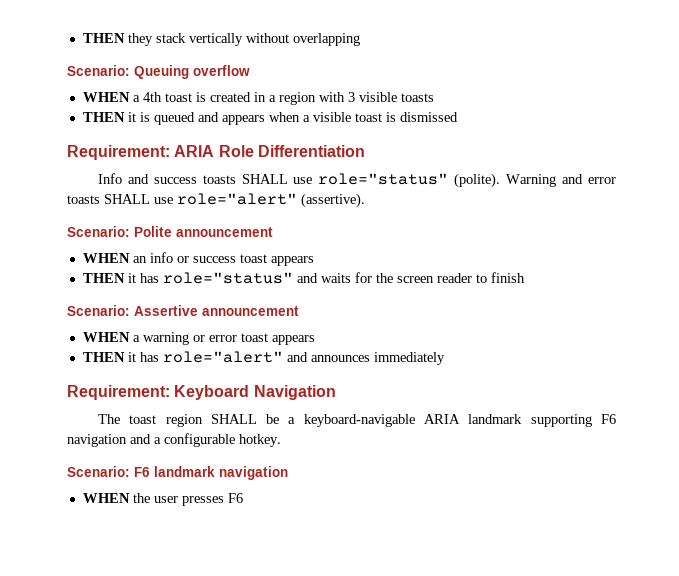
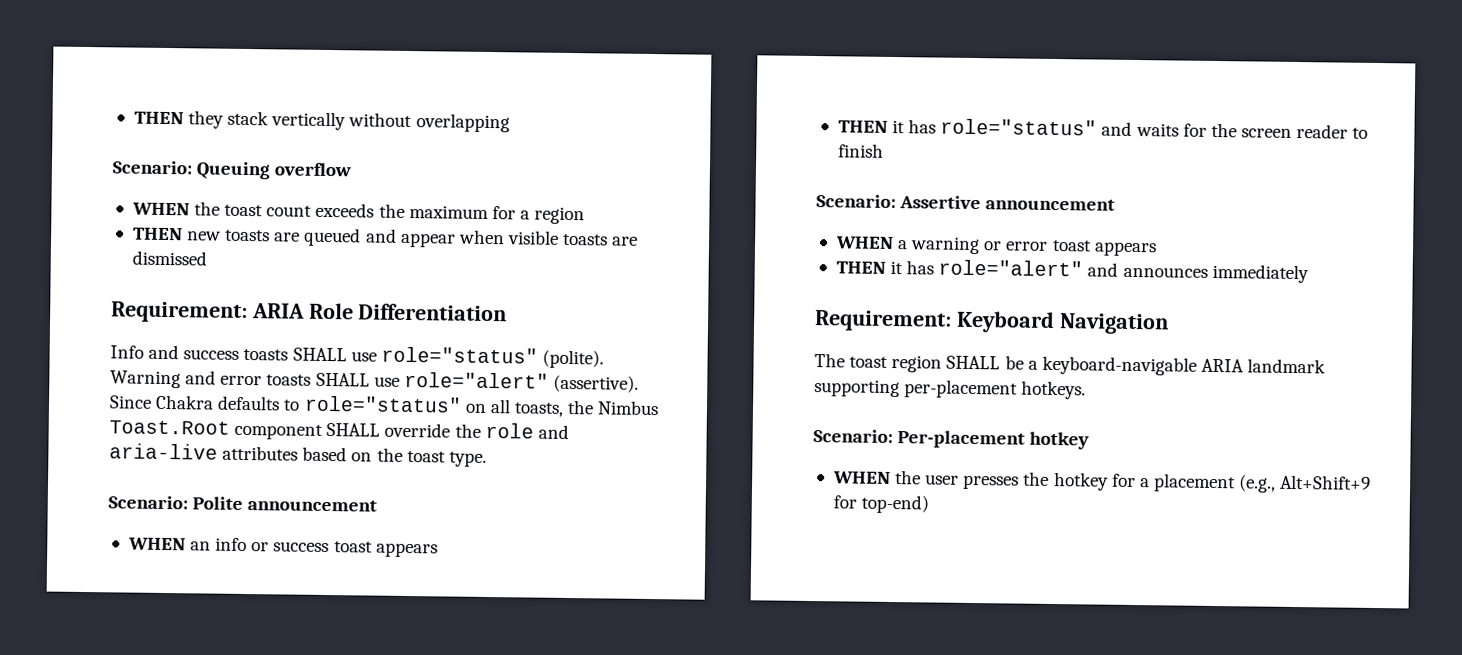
- WHEN a 4th toast is created in a region with 3 visible toasts
- THEN it is queued and appears when a visible toast is dismissed
+ WHEN the toast count exceeds the maximum for a region
+ THEN new toasts are queued and appear when visible toasts are dismissed
+ Since Chakra defaults to role="status" on all toasts, the Nimbus Toast.Root component SHALL override the role and aria-live attributes based on the toast type.
- The toast region SHALL be a keyboard-navigable ARIA landmark supporting F6 navigation and a configurable hotkey.
- Scenario: F6 landmark navigation
- WHEN the user presses F6
+ The toast region SHALL be a keyboard-navigable ARIA landmark supporting per-placement hotkeys.
+ Scenario: Per-placement hotkey
+ WHEN the user presses the hotkey for a placement (e.g., Alt+Shift+9 for top-end)

